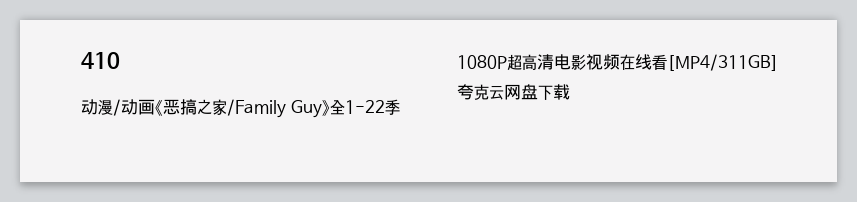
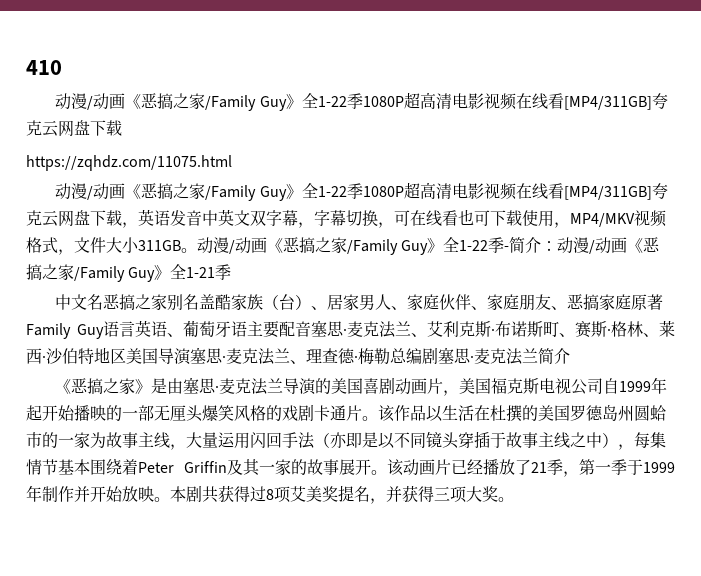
+ https://zqhdz.com/11075.html
+ 动漫/动画《恶搞之家/Family Guy》全1-22季1080P超高清电影视频在线看[MP4/311GB]夸克云网盘下载，英语发音中英文双字幕，字幕切换，可在线看也可下载使用，MP4/MKV视频格式，文件大小311GB。动漫/动画《恶搞之家/Family Guy》全1-22季-简介：动漫/动画《恶搞之家/Family Guy》全1-21季
+ 中文名恶搞之家别名盖酷家族（台）、居家男人、家庭伙伴、家庭朋友、恶搞家庭原著Family Guy语言英语、葡萄牙语主要配音塞思·麦克法兰、艾利克斯·布诺斯町、赛斯·格林、莱西·沙伯特地区美国导演塞思·麦克法兰、理查德·梅勒总编剧塞思·麦克法兰简介
+ 《恶搞之家》是由塞思·麦克法兰导演的美国喜剧动画片，美国福克斯电视公司自1999年起开始播映的一部无厘头爆笑风格的戏剧卡通片。该作品以生活在杜撰的美国罗德岛州圆蛤市的一家为故事主线，大量运用闪回手法（亦即是以不同镜头穿插于故事主线之中），每集情节基本围绕着Peter Griffin及其一家的故事展开。该动画片已经播放了21季，第一季于1999年制作并开始放映。本剧共获得过8项艾美奖提名，并获得三项大奖。

